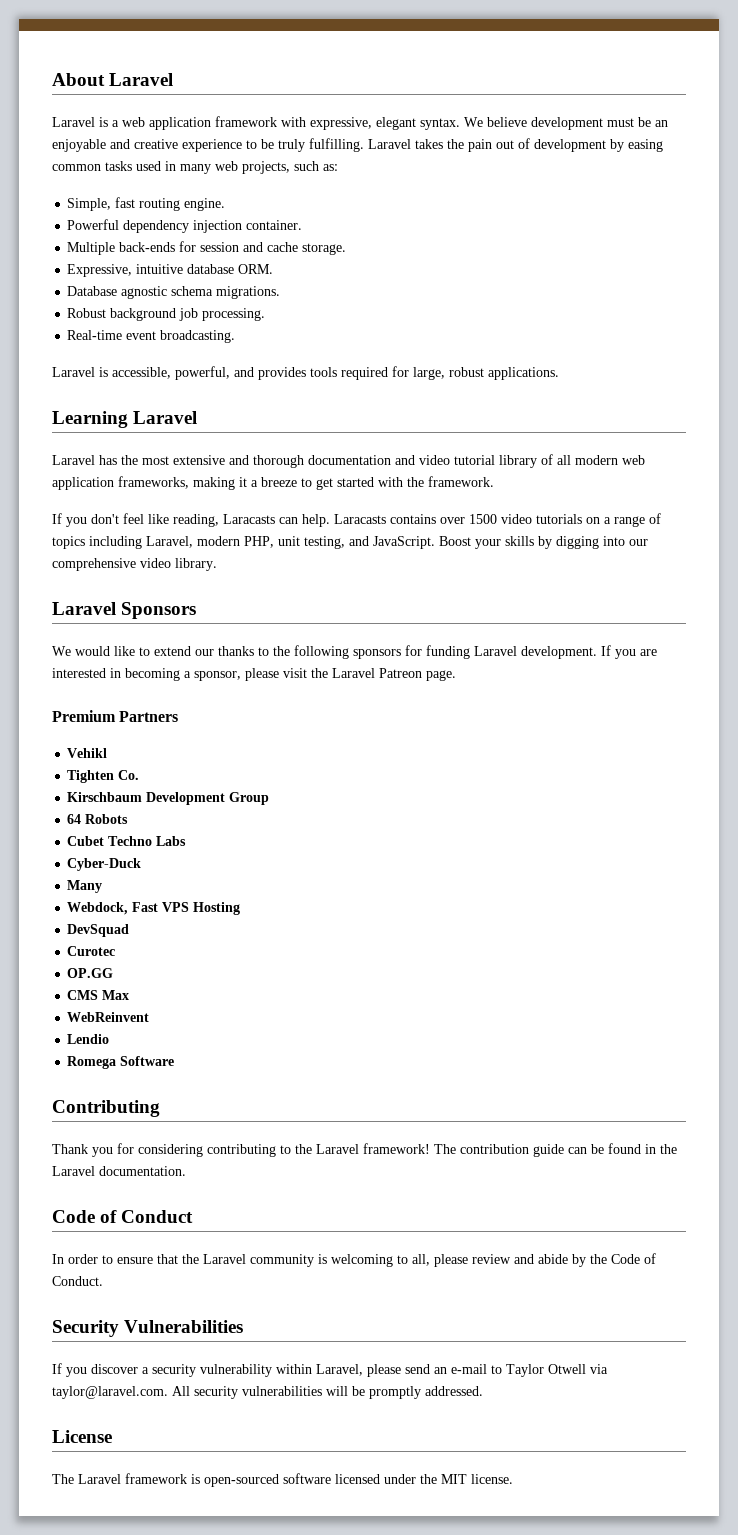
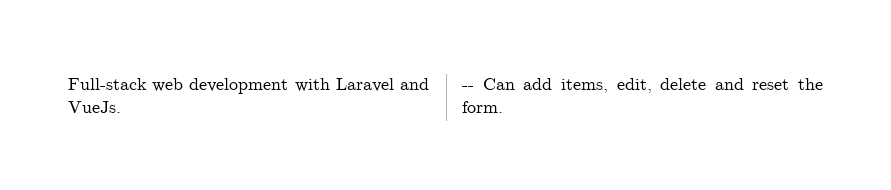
- About Laravel
- Laravel is a web application framework with expressive, elegant syntax. We believe development must be an enjoyable and creative experience to be truly fulfilling. Laravel takes the pain out of development by easing common tasks used in many web projects, such as:
- Simple, fast routing engine.
- Powerful dependency injection container.
- Multiple back-ends for session and cache storage.
- Expressive, intuitive database ORM.
- Database agnostic schema migrations.
- Robust background job processing.
- Real-time event broadcasting.
- Laravel is accessible, powerful, and provides tools required for large, robust applications.
- Learning Laravel
- Laravel has the most extensive and thorough documentation and video tutorial library of all modern web application frameworks, making it a breeze to get started with the framework.
- If you don't feel like reading, Laracasts can help. Laracasts contains over 1500 video tutorials on a range of topics including Laravel, modern PHP, unit testing, and JavaScript. Boost your skills by digging into our comprehensive video library.
- Laravel Sponsors
- We would like to extend our thanks to the following sponsors for funding Laravel development. If you are interested in becoming a sponsor, please visit the Laravel Patreon page.
- Premium Partners
- Vehikl
- Tighten Co.
- Kirschbaum Development Group
- 64 Robots
- Cubet Techno Labs
- Cyber-Duck
- Many
- Webdock, Fast VPS Hosting
- DevSquad
- Curotec
- OP.GG
- CMS Max
- WebReinvent
- Lendio
- Romega Software
- Contributing
- Thank you for considering contributing to the Laravel framework! The contribution guide can be found in the Laravel documentation.
- Code of Conduct
- In order to ensure that the Laravel community is welcoming to all, please review and abide by the Code of Conduct.
- Security Vulnerabilities
- If you discover a security vulnerability within Laravel, please send an e-mail to Taylor Otwell via taylor@laravel.com. All security vulnerabilities will be promptly addressed.
- License
- The Laravel framework is open-sourced software licensed under the MIT license.
+ Full-stack web development with Laravel and VueJs.
+ -- Can add items, edit, delete and reset the form.

